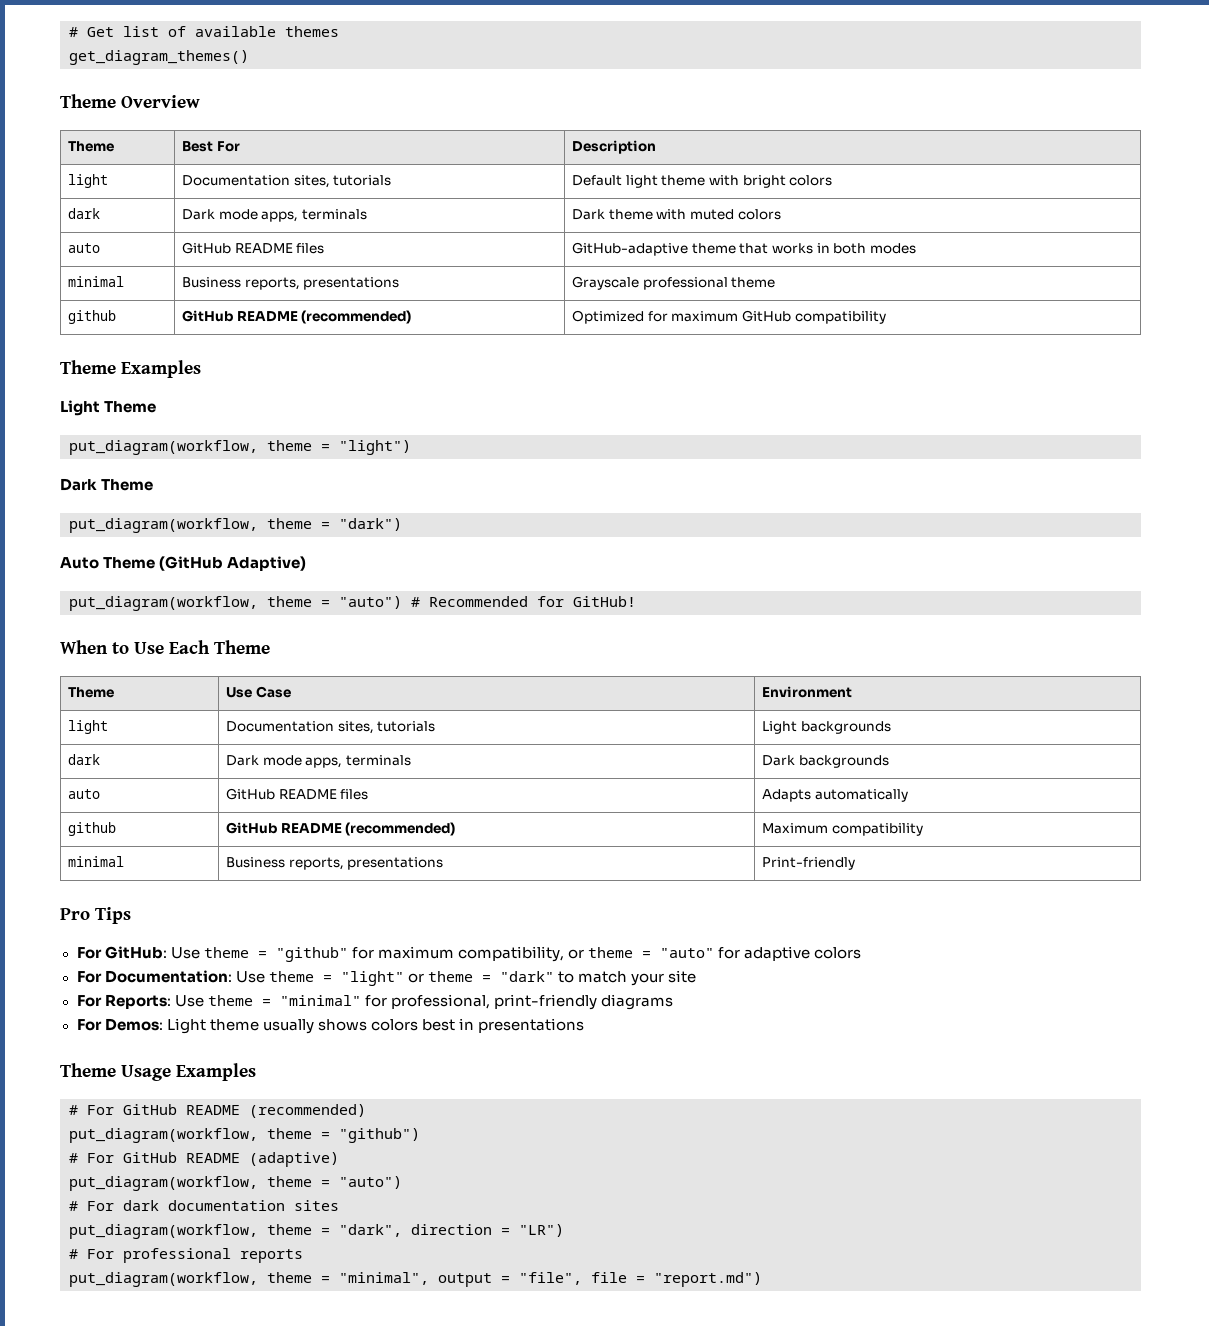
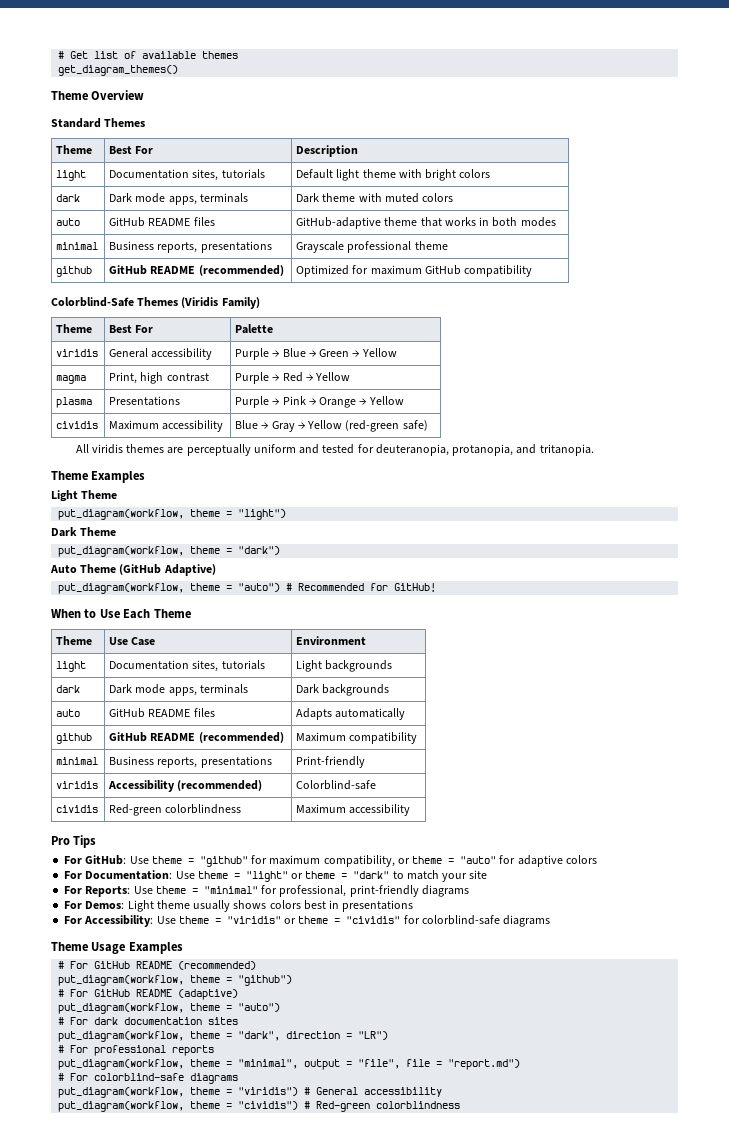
+ Standard Themes
+ Colorblind-Safe Themes (Viridis Family)
+ Theme | Best For | Palette
+ viridis | General accessibility | Purple → Blue → Green → Yellow
+ magma | Print, high contrast | Purple → Red → Yellow
+ plasma | Presentations | Purple → Pink → Orange → Yellow
+ cividis | Maximum accessibility | Blue → Gray → Yellow (red-green safe)
+ All viridis themes are perceptually uniform and tested for deuteranopia, protanopia, and tritanopia.
+ viridis | Accessibility (recommended) | Colorblind-safe
+ cividis | Red-green colorblindness | Maximum accessibility
+ For Accessibility: Use theme = "viridis" or theme = "cividis" for colorblind-safe diagrams
+ # For colorblind-safe diagrams
+ put_diagram(workflow, theme = "viridis") # General accessibility
+ put_diagram(workflow, theme = "cividis") # Red-green colorblindness

